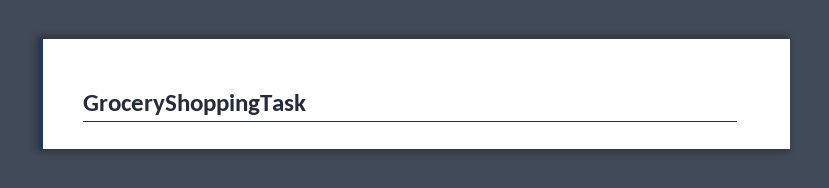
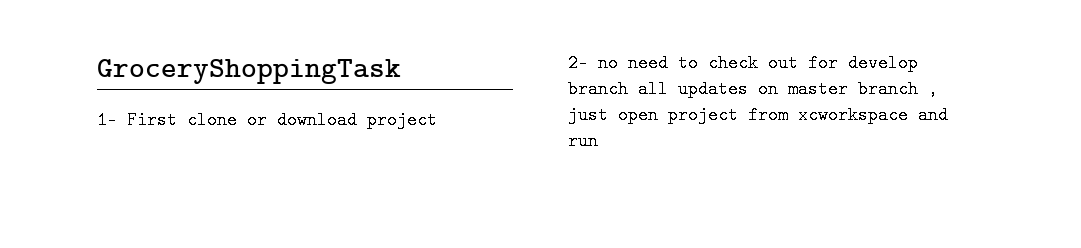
+ 1- First clone or download project
+ 2- no need to check out for develop branch all updates on master branch , just open project from xcworkspace and run

